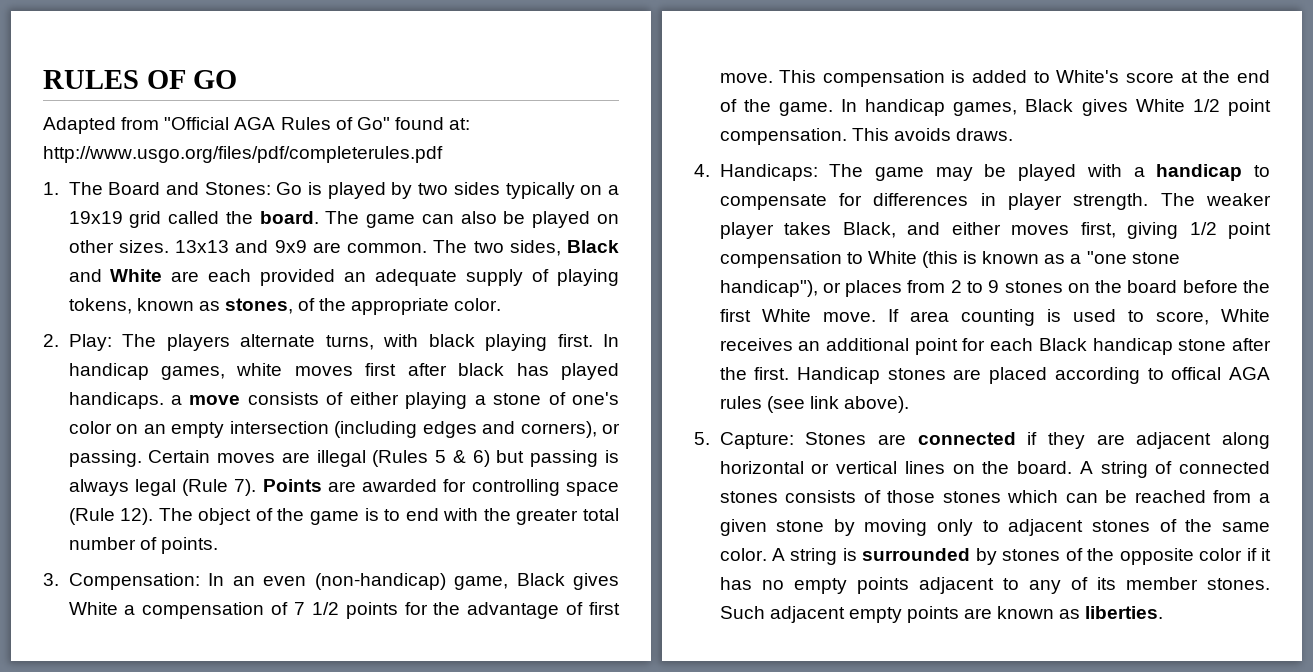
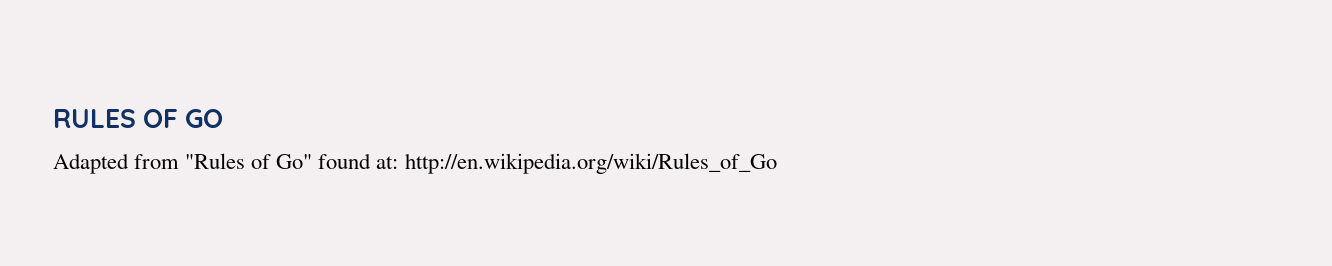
- Adapted from "Official AGA Rules of Go" found at: http://www.usgo.org/files/pdf/completerules.pdf
- 1. The Board and Stones: Go is played by two sides typically on a 19x19 grid called the board. The game can also be played on other sizes. 13x13 and 9x9 are common. The two sides, Black and White are each provided an adequate supply of playing tokens, known as stones, of the appropriate color.
- 2. Play: The players alternate turns, with black playing first. In handicap games, white moves first after black has played handicaps. a move consists of either playing a stone of one's color on an empty intersection (including edges and corners), or passing. Certain moves are illegal (Rules 5 & 6) but passing is always legal (Rule 7). Points are awarded for controlling space (Rule 12). The object of the game is to end with the greater total number of points.
- 3. Compensation: In an even (non-handicap) game, Black gives White a compensation of 7 1/2 points for the advantage of first move. This compensation is added to White's score at the end of the game. In handicap games, Black gives White 1/2 point compensation. This avoids draws.
- 4. Handicaps: The game may be played with a handicap to compensate for differences in player strength. The weaker player takes Black, and either moves first, giving 1/2 point compensation to White (this is known as a "one stone handicap"), or places from 2 to 9 stones on the board before the first White move. If area counting is used to score, White receives an additional point for each Black handicap stone after the first. Handicap stones are placed according to offical AGA rules (see link above).
- 5. Capture: Stones are connected if they are adjacent along horizontal or vertical lines on the board. A string of connected stones consists of those stones which can be reached from a given stone by moving only to adjacent stones of the same color. A string is surrounded by stones of the opposite color if it has no empty points adjacent to any of its member stones. Such adjacent empty points are known as liberties.
+ Adapted from "Rules of Go" found at: http://en.wikipedia.org/wiki/Rules_of_Go

